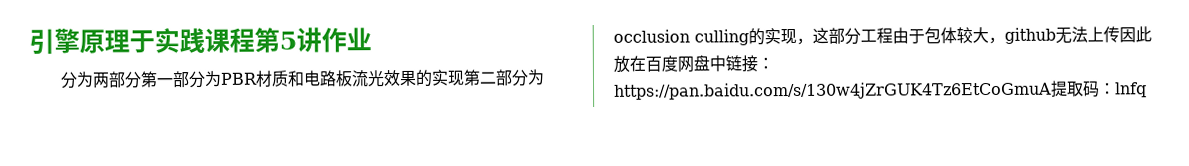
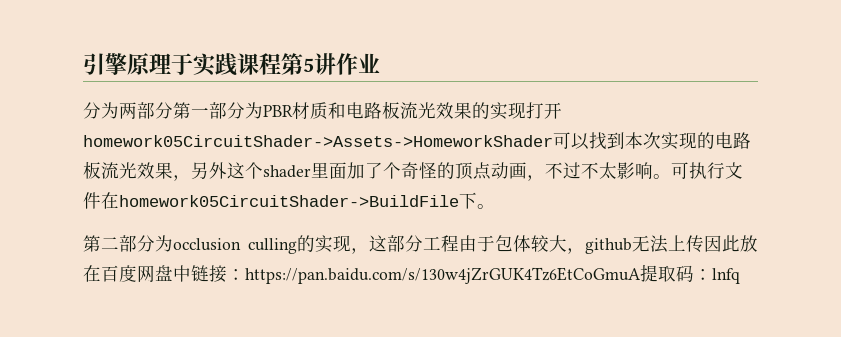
- 分为两部分第一部分为PBR材质和电路板流光效果的实现第二部分为occlusion culling的实现，这部分工程由于包体较大，github无法上传因此放在百度网盘中链接：https://pan.baidu.com/s/130w4jZrGUK4Tz6EtCoGmuA提取码：lnfq
+ 分为两部分第一部分为PBR材质和电路板流光效果的实现打开homework05CircuitShader->Assets->HomeworkShader可以找到本次实现的电路板流光效果，另外这个shader里面加了个奇怪的顶点动画，不过不太影响。可执行文件在homework05CircuitShader->BuildFile下。
+ 第二部分为occlusion culling的实现，这部分工程由于包体较大，github无法上传因此放在百度网盘中链接：https://pan.baidu.com/s/130w4jZrGUK4Tz6EtCoGmuA提取码：lnfq

